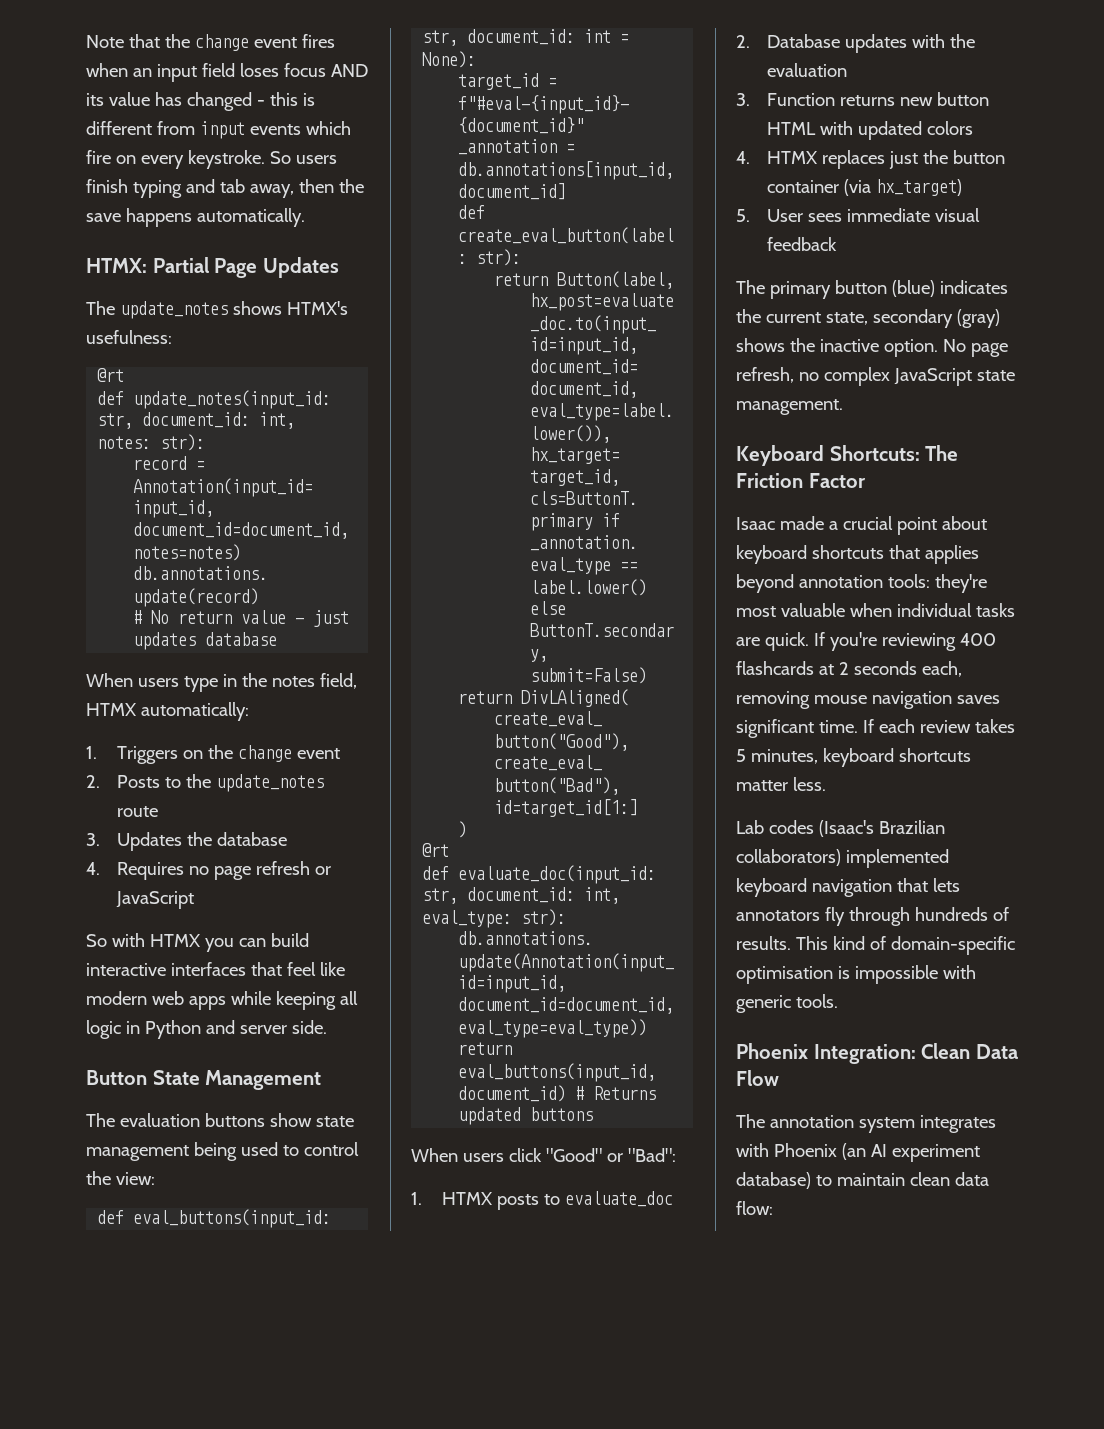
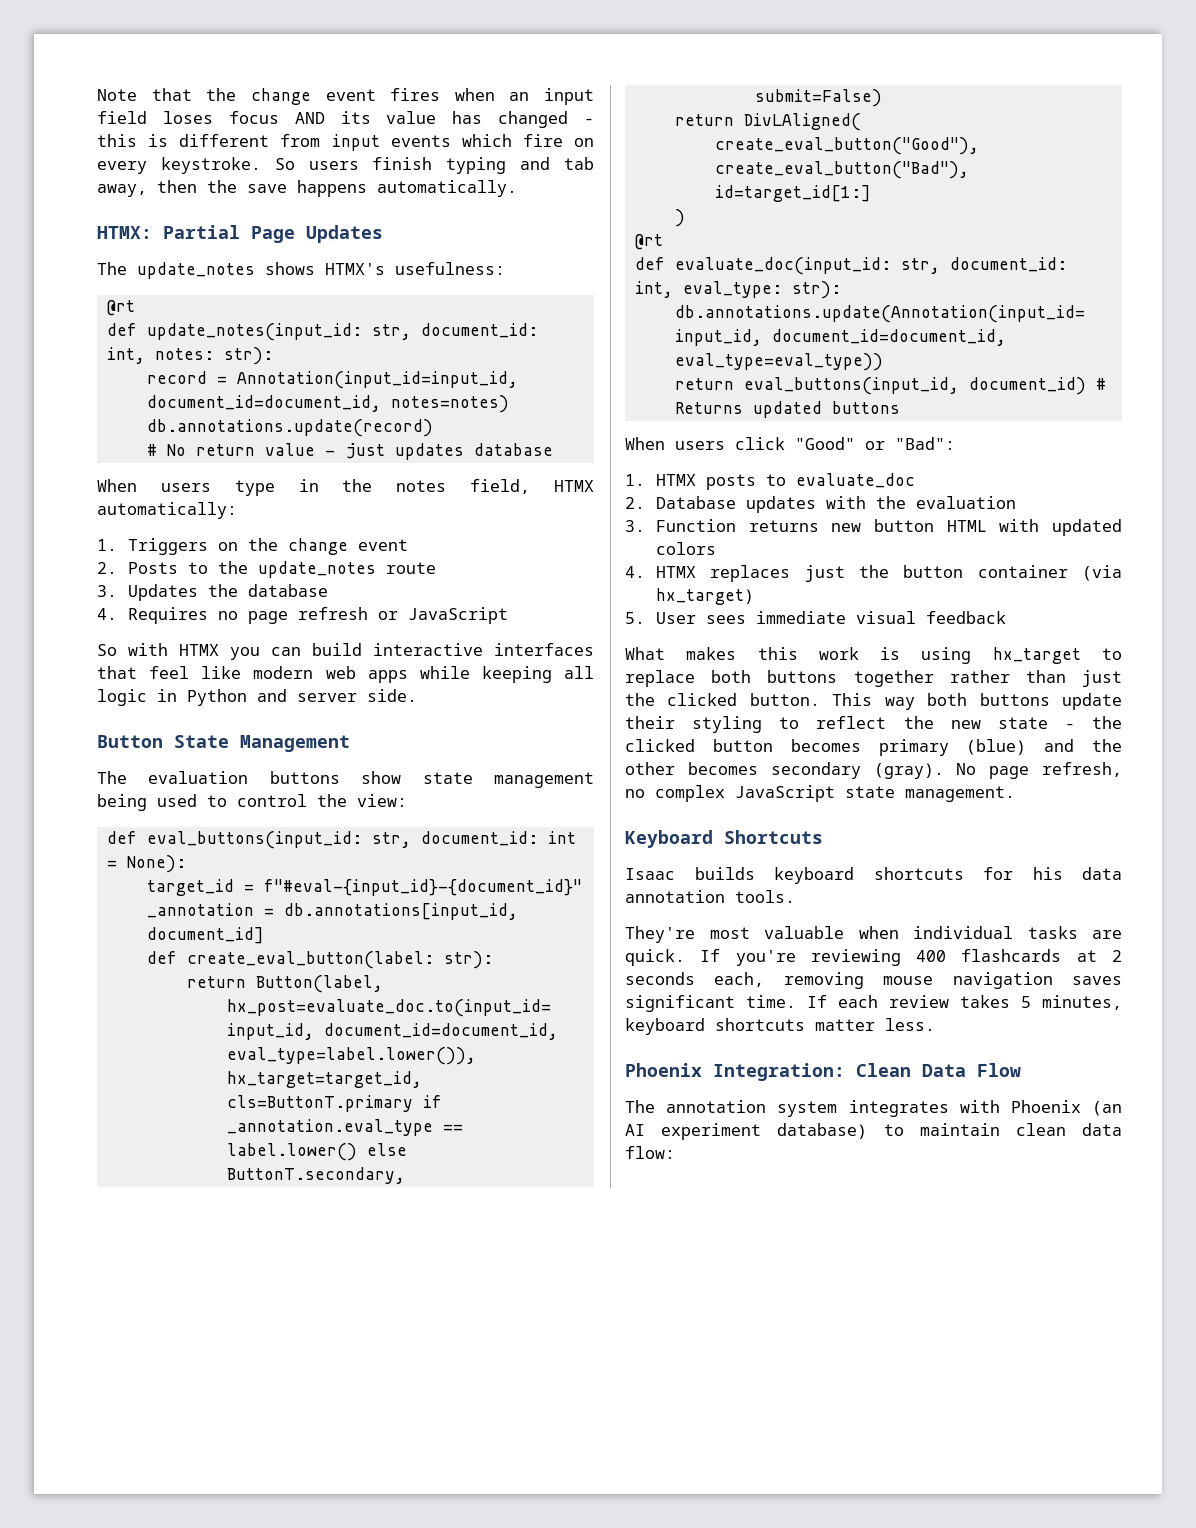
- The primary button (blue) indicates the current state, secondary (gray) shows the inactive option.
+ What makes this work is using hx_target to replace both buttons together rather than just the clicked button. This way both buttons update their styling to reflect the new state - the clicked button becomes primary (blue) and the other becomes secondary (gray).
- Keyboard Shortcuts: The Friction Factor
- Isaac made a crucial point about keyboard shortcuts that applies beyond annotation tools: they're most valuable when individual tasks are quick.
+ Keyboard Shortcuts
+ Isaac builds keyboard shortcuts for his data annotation tools.
+ They're most valuable when individual tasks are quick.
- Lab codes (Isaac's Brazilian collaborators) implemented keyboard navigation that lets annotators fly through hundreds of results. This kind of domain-specific optimisation is impossible with generic tools.

